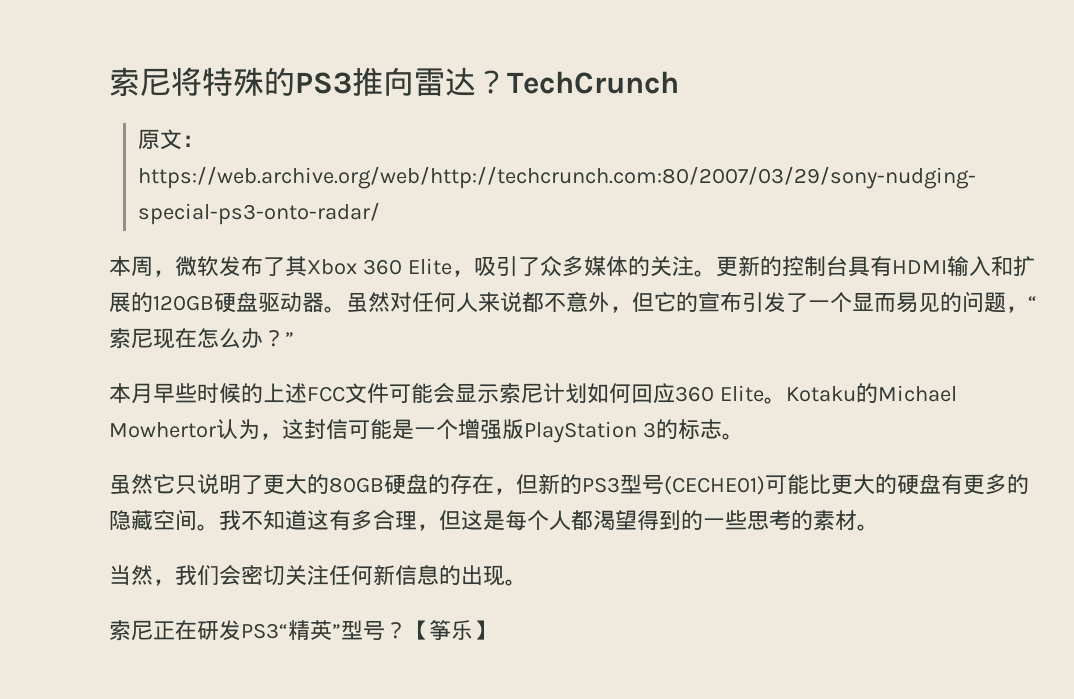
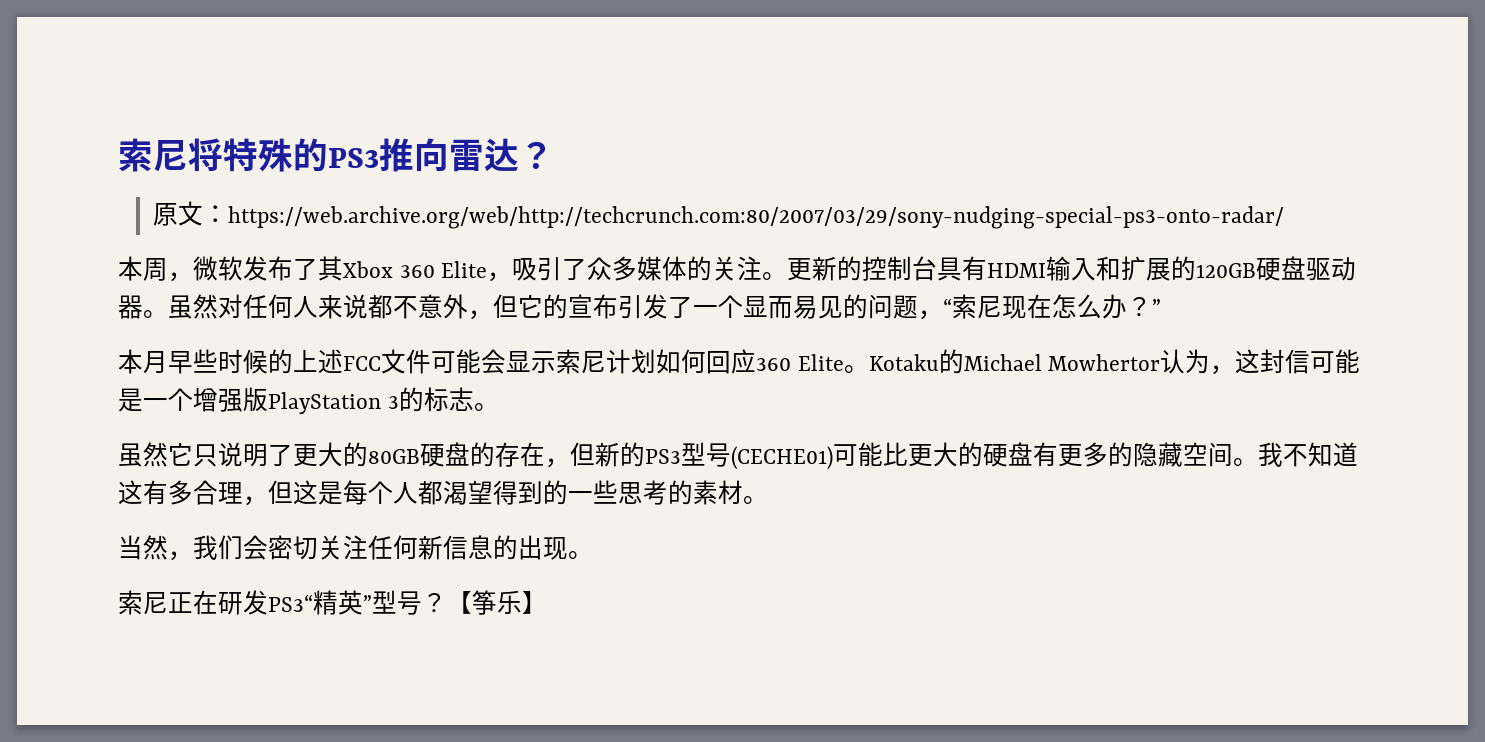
- TechCrunch

